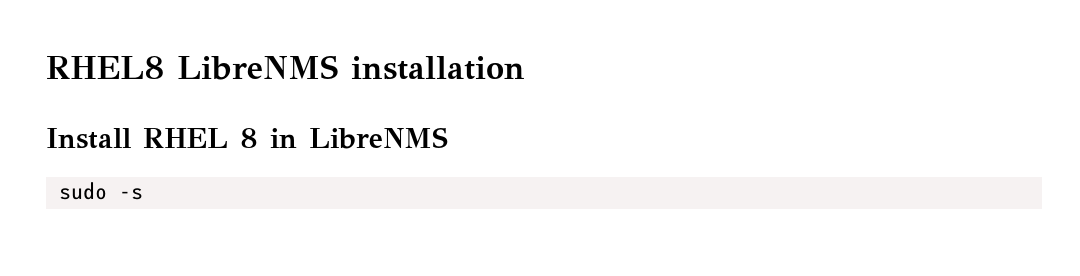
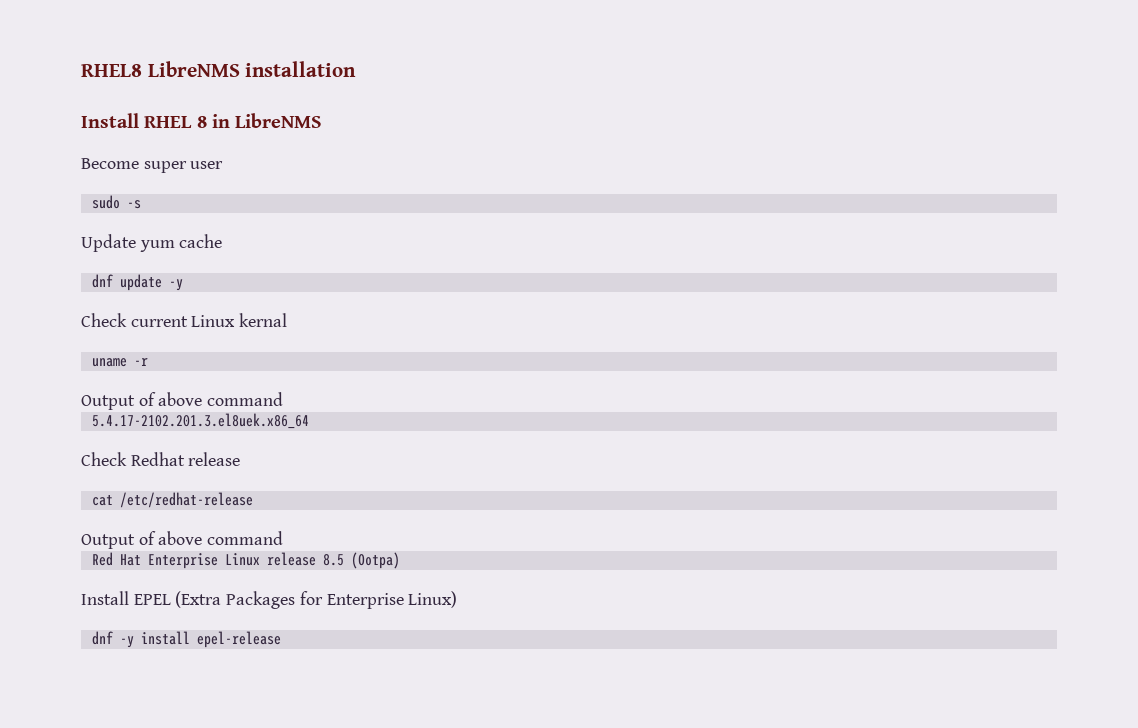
+ Become super user
+ Update yum cache
+ dnf update -y
+ Check current Linux kernal
+ uname -r
+ Output of above command
+ 5.4.17-2102.201.3.el8uek.x86_64
+ Check Redhat release
+ cat /etc/redhat-release
+ Output of above command
+ Red Hat Enterprise Linux release 8.5 (Ootpa)
+ Install EPEL (Extra Packages for Enterprise Linux)
+ dnf -y install epel-release

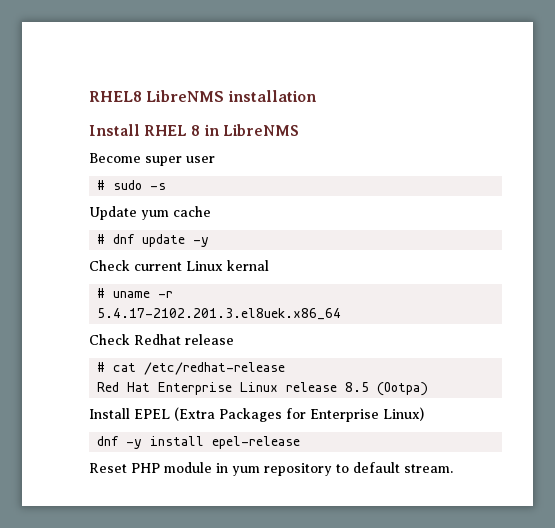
- sudo -s
+ # sudo -s
- dnf update -y
+ # dnf update -y
- uname -r
- Output of above command
+ # uname -r
- cat /etc/redhat-release
- Output of above command
+ # cat /etc/redhat-release
+ Reset PHP module in yum repository to default stream.

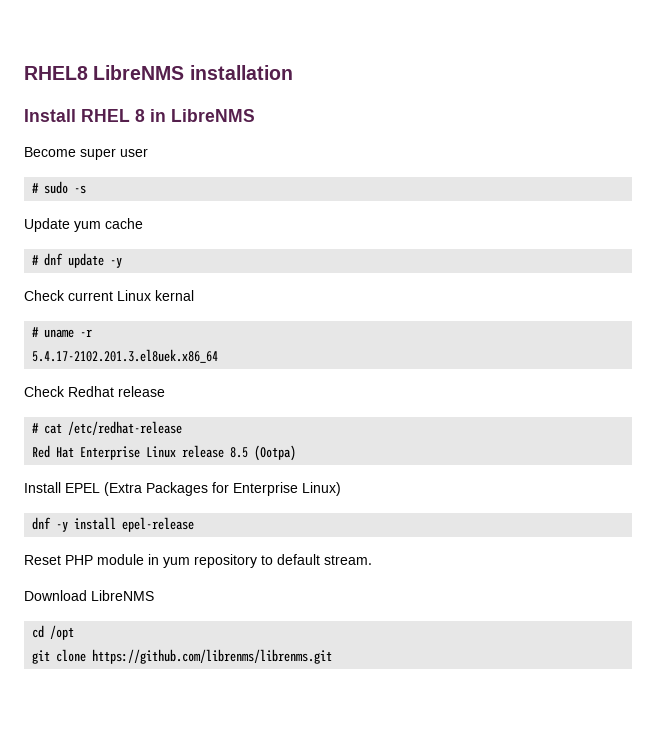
+ Download LibreNMS
+ cd /opt
+ git clone https://github.com/librenms/librenms.git

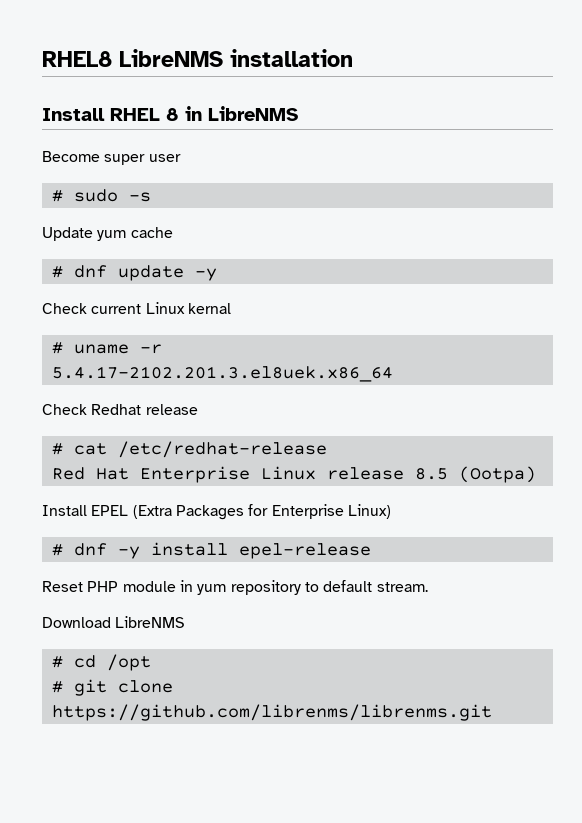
- dnf -y install epel-release
+ # dnf -y install epel-release
- cd /opt
+ # cd /opt
- git clone https://github.com/librenms/librenms.git
+ # git clone https://github.com/librenms/librenms.git

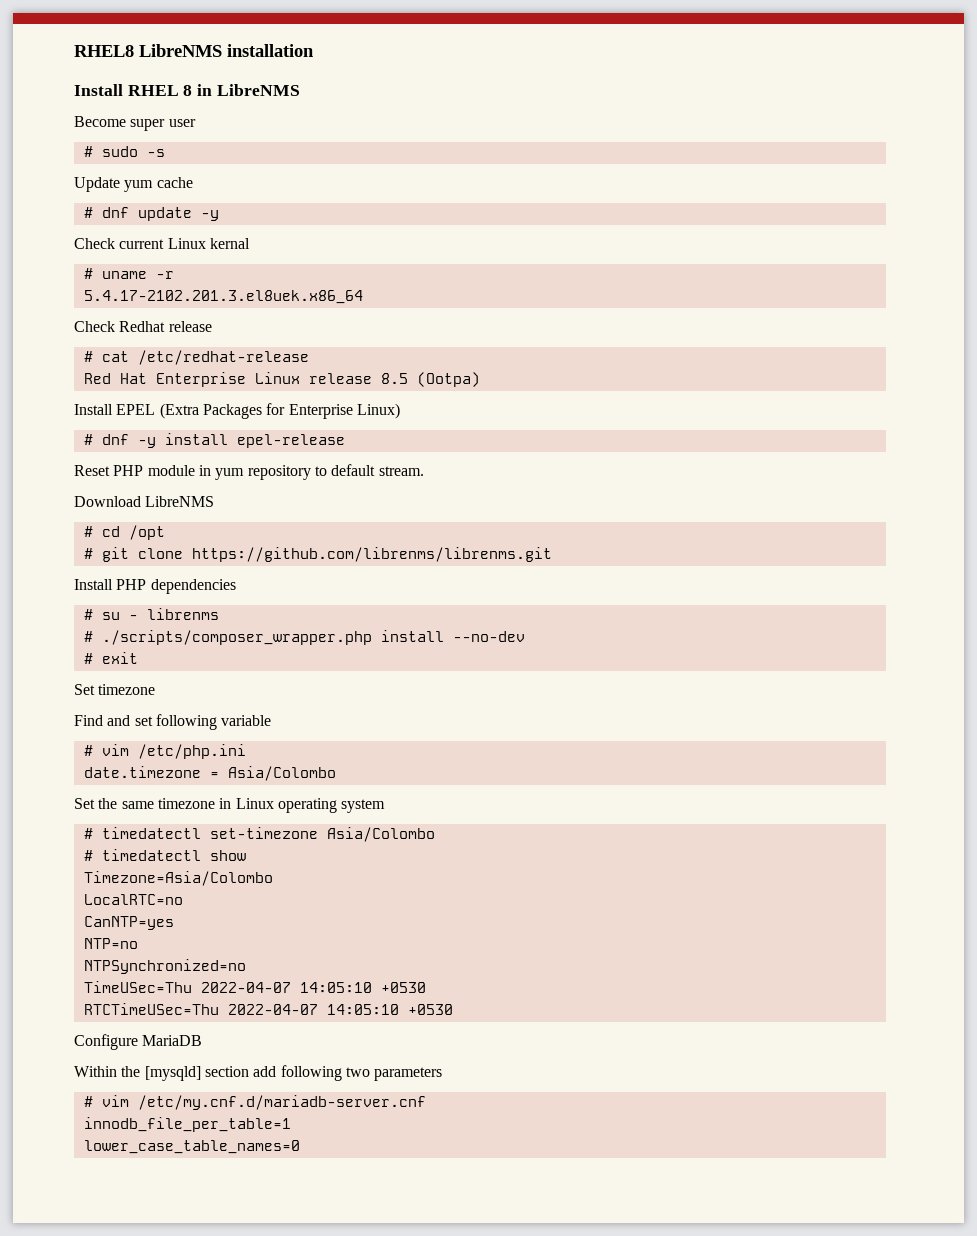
+ Install PHP dependencies
+ # su - librenms
+ # ./scripts/composer_wrapper.php install --no-dev
+ # exit
+ Set timezone
+ Find and set following variable
+ # vim /etc/php.ini
+ date.timezone = Asia/Colombo
+ Set the same timezone in Linux operating system
+ # timedatectl set-timezone Asia/Colombo
+ # timedatectl show
+ Timezone=Asia/Colombo
+ LocalRTC=no
+ CanNTP=yes
+ NTP=no
+ NTPSynchronized=no
+ TimeUSec=Thu 2022-04-07 14:05:10 +0530
+ RTCTimeUSec=Thu 2022-04-07 14:05:10 +0530
+ Configure MariaDB
+ Within the [mysqld] section add following two parameters
+ # vim /etc/my.cnf.d/mariadb-server.cnf
+ innodb_file_per_table=1
+ lower_case_table_names=0

